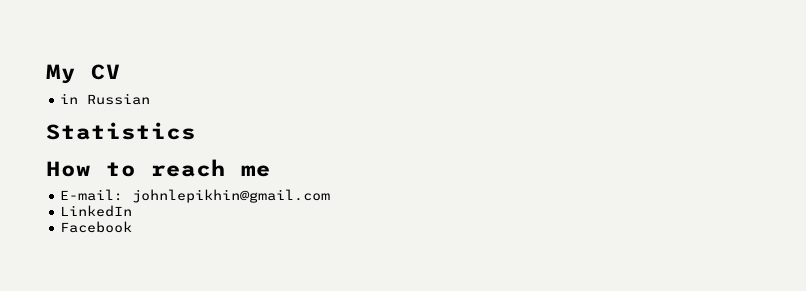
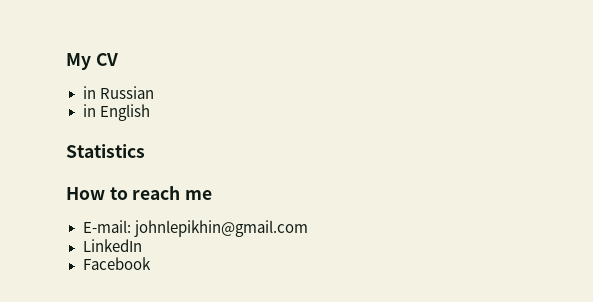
+ in English

